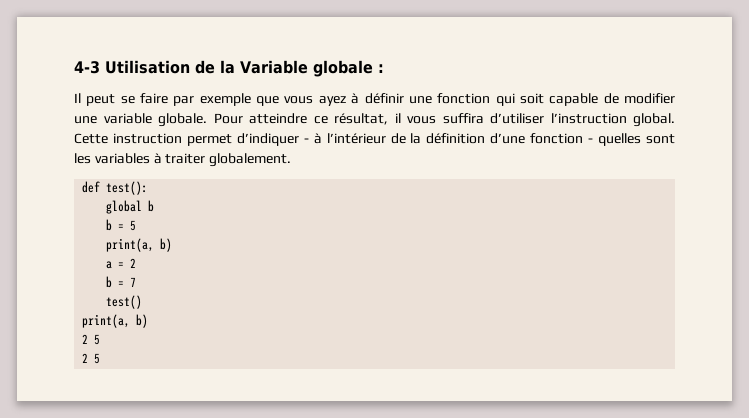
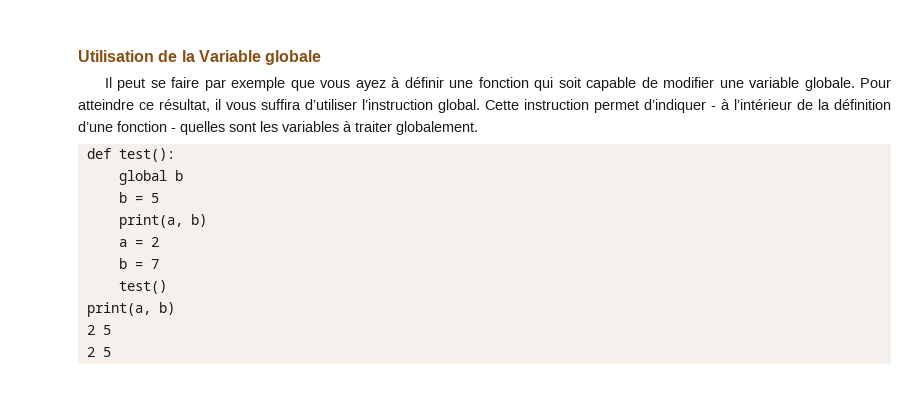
- 4-3 Utilisation de la Variable globale :
+ Utilisation de la Variable globale

